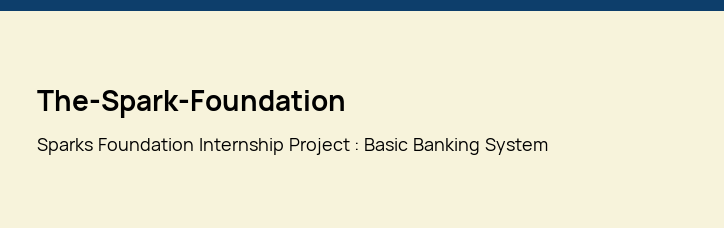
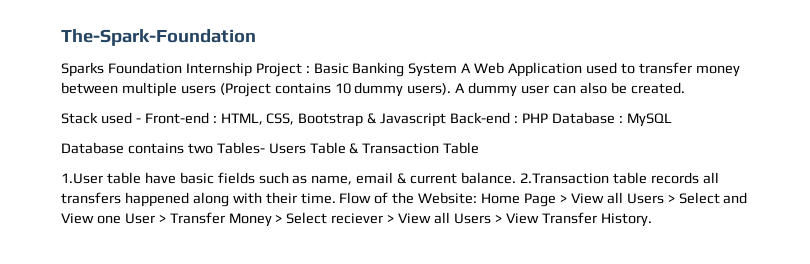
- Sparks Foundation Internship Project : Basic Banking System
+ Sparks Foundation Internship Project : Basic Banking System A Web Application used to transfer money between multiple users (Project contains 10 dummy users). A dummy user can also be created.
+ Stack used - Front-end : HTML, CSS, Bootstrap & Javascript Back-end : PHP Database : MySQL
+ Database contains two Tables- Users Table & Transaction Table
+ 1.User table have basic fields such as name, email & current balance. 2.Transaction table records all transfers happened along with their time. Flow of the Website: Home Page > View all Users > Select and View one User > Transfer Money > Select reciever > View all Users > View Transfer History.

